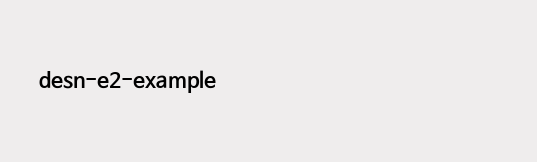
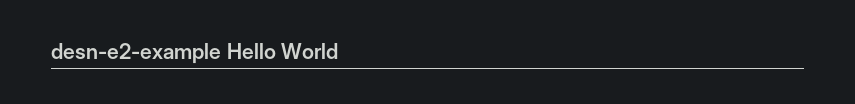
- desn-e2-example
+ desn-e2-example Hello World

